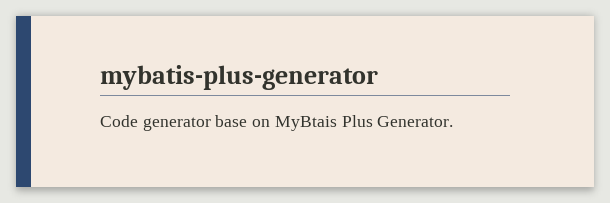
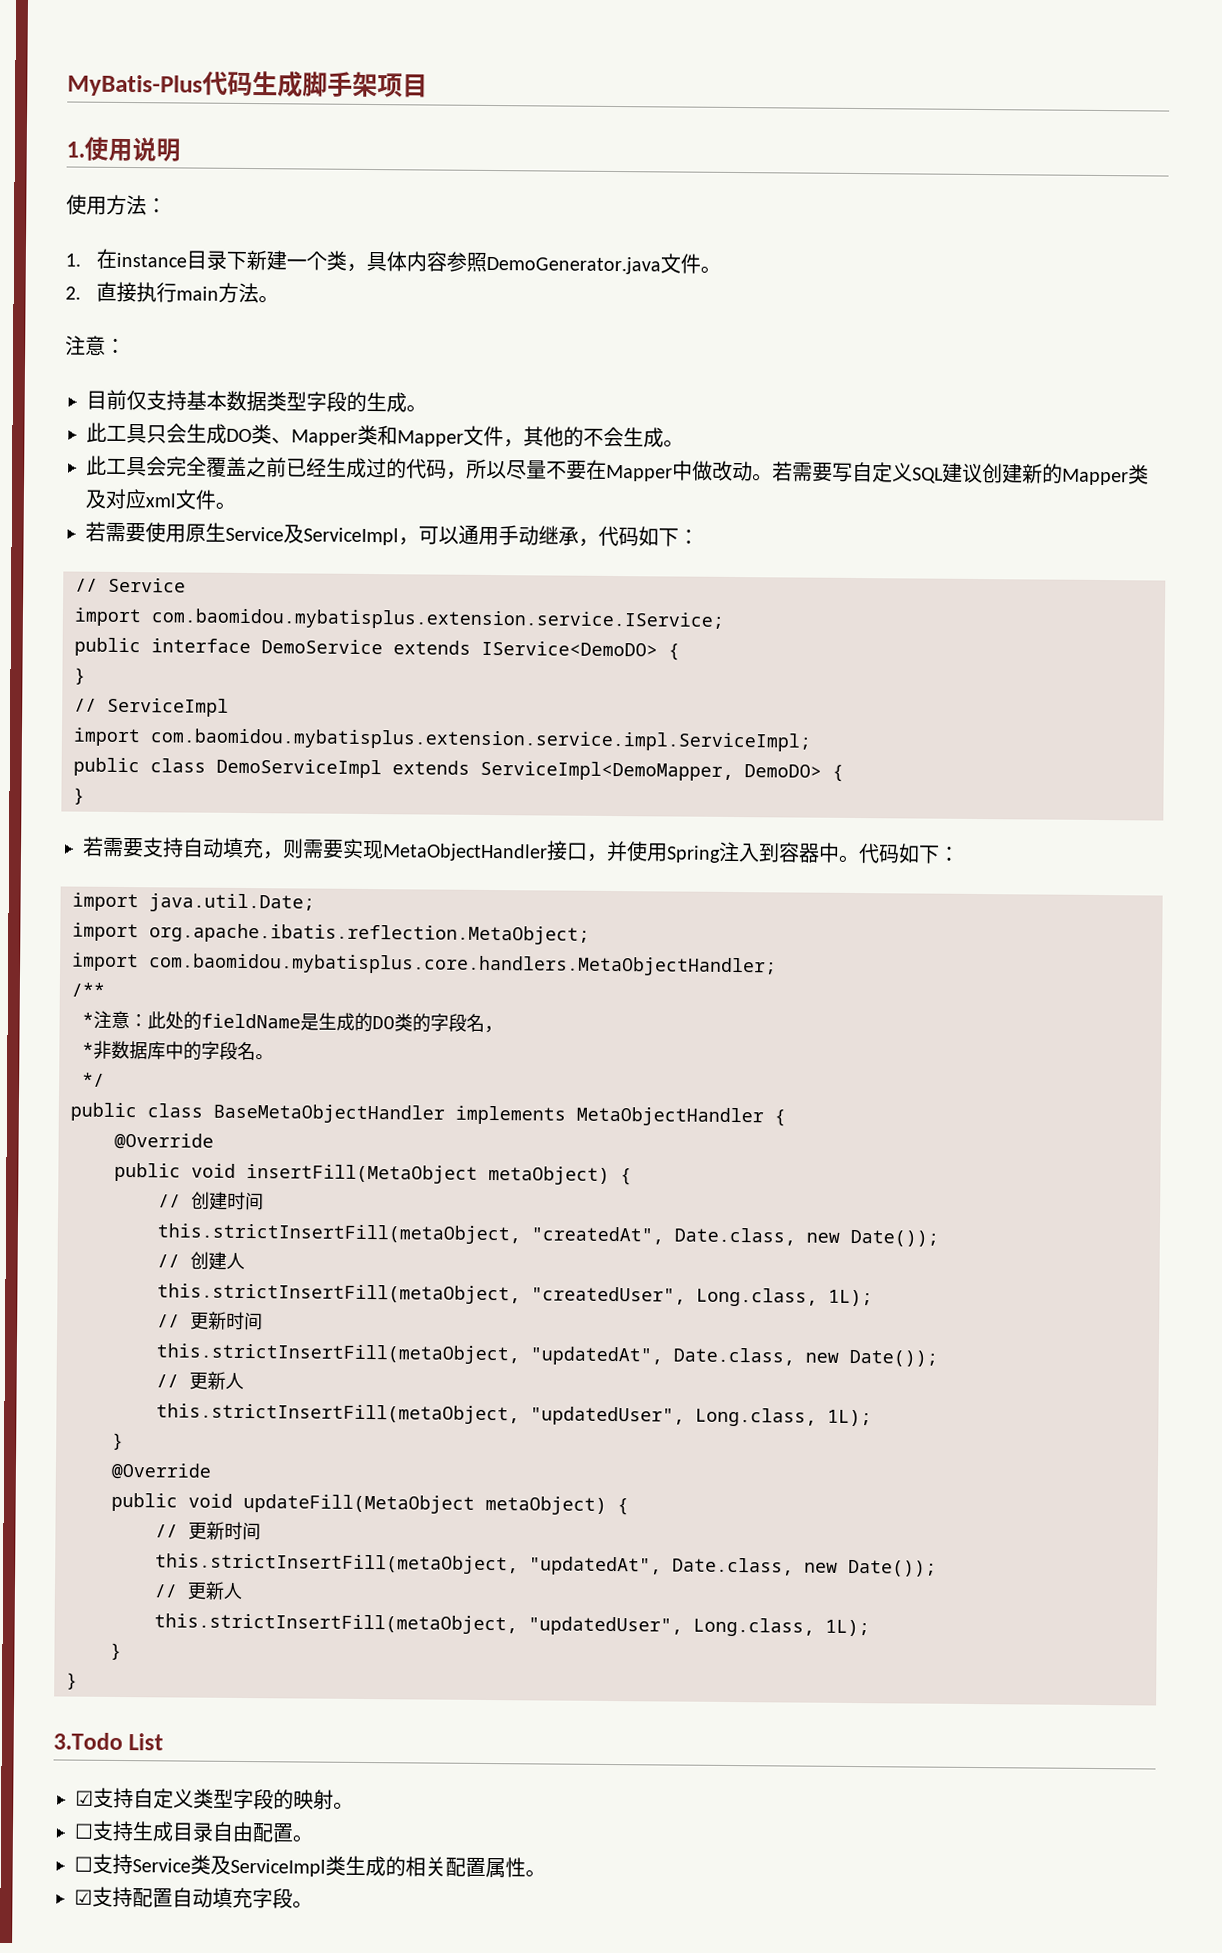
- mybatis-plus-generator
- Code generator base on MyBtais Plus Generator.
+ MyBatis-Plus代码生成脚手架项目
+ 1.使用说明
+ 使用方法：
+ 1.在instance目录下新建一个类，具体内容参照DemoGenerator.java文件。
+ 2.直接执行main方法。
+ 注意：
+ 目前仅支持基本数据类型字段的生成。
+ 此工具只会生成DO类、Mapper类和Mapper文件，其他的不会生成。
+ 此工具会完全覆盖之前已经生成过的代码，所以尽量不要在Mapper中做改动。若需要写自定义SQL建议创建新的Mapper类及对应xml文件。
+ 若需要使用原生Service及ServiceImpl，可以通用手动继承，代码如下：
+ // Service
+ import com.baomidou.mybatisplus.extension.service.IService;
+ public interface DemoService extends IService<DemoDO> {
+ }
+ // ServiceImpl
+ import com.baomidou.mybatisplus.extension.service.impl.ServiceImpl;
+ public class DemoServiceImpl extends ServiceImpl<DemoMapper, DemoDO> {
+ }
+ 若需要支持自动填充，则需要实现MetaObjectHandler接口，并使用Spring注入到容器中。代码如下：
+ import java.util.Date;
+ import org.apache.ibatis.reflection.MetaObject;
+ import com.baomidou.mybatisplus.core.handlers.MetaObjectHandler;
+ /**
+ *注意：此处的fieldName是生成的DO类的字段名，
+ *非数据库中的字段名。
+ */
+ public class BaseMetaObjectHandler implements MetaObjectHandler {
+ @Override
+ public void insertFill(MetaObject metaObject) {
+ // 创建时间
+ this.strictInsertFill(metaObject, "createdAt", Date.class, new Date());
+ // 创建人
+ this.strictInsertFill(metaObject, "createdUser", Long.class, 1L);
+ // 更新时间
+ this.strictInsertFill(metaObject, "updatedAt", Date.class, new Date());
+ // 更新人
+ this.strictInsertFill(metaObject, "updatedUser", Long.class, 1L);
+ }
+ @Override
+ public void updateFill(MetaObject metaObject) {
+ // 更新时间
+ this.strictInsertFill(metaObject, "updatedAt", Date.class, new Date());
+ // 更新人
+ this.strictInsertFill(metaObject, "updatedUser", Long.class, 1L);
+ }
+ }
+ 3.Todo List
+ ☑支持自定义类型字段的映射。
+ ☐支持生成目录自由配置。
+ ☐支持Service类及ServiceImpl类生成的相关配置属性。
+ ☑支持配置自动填充字段。

